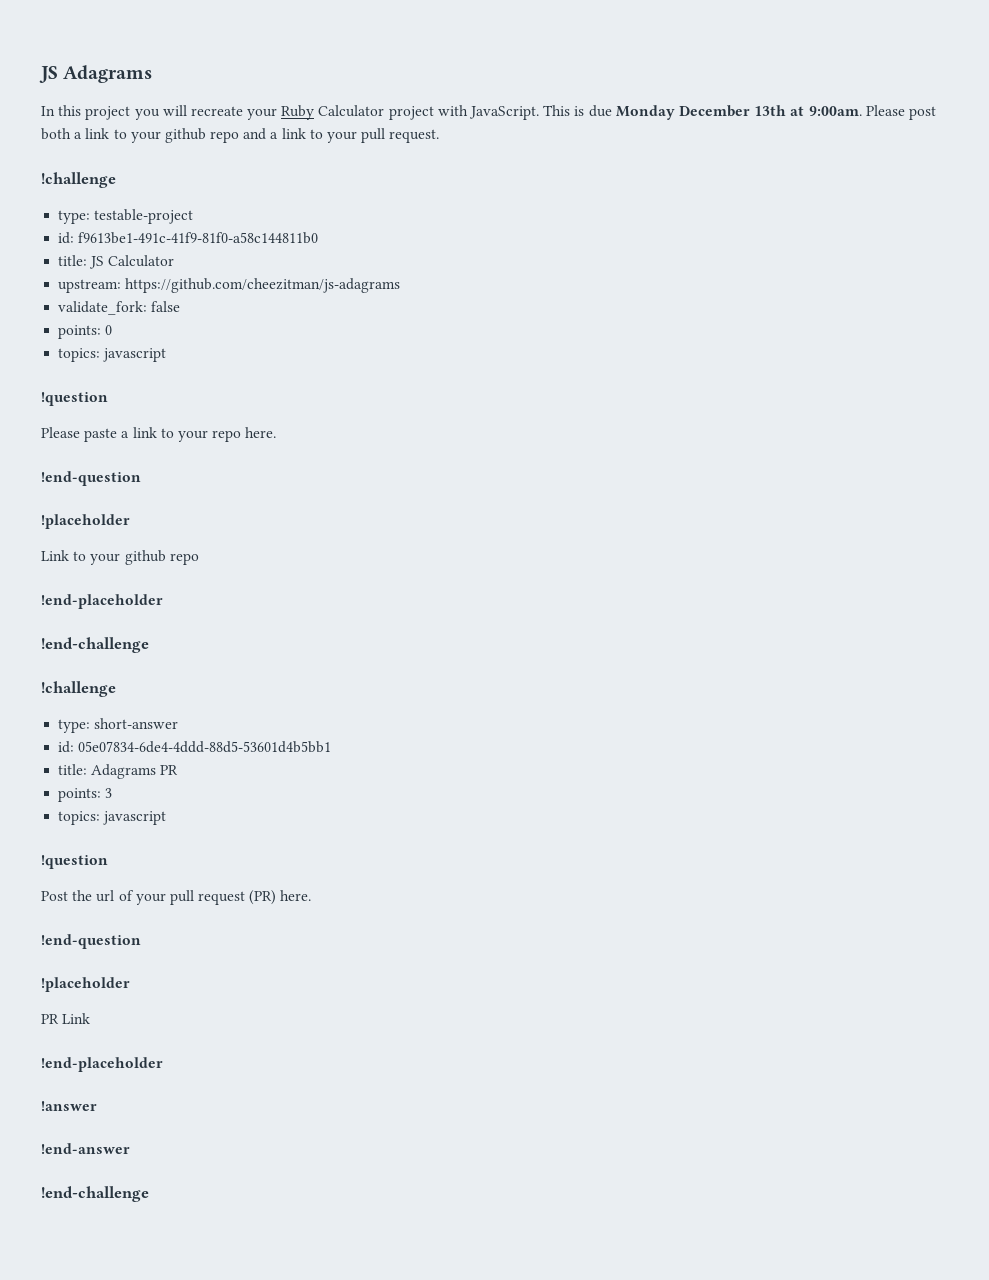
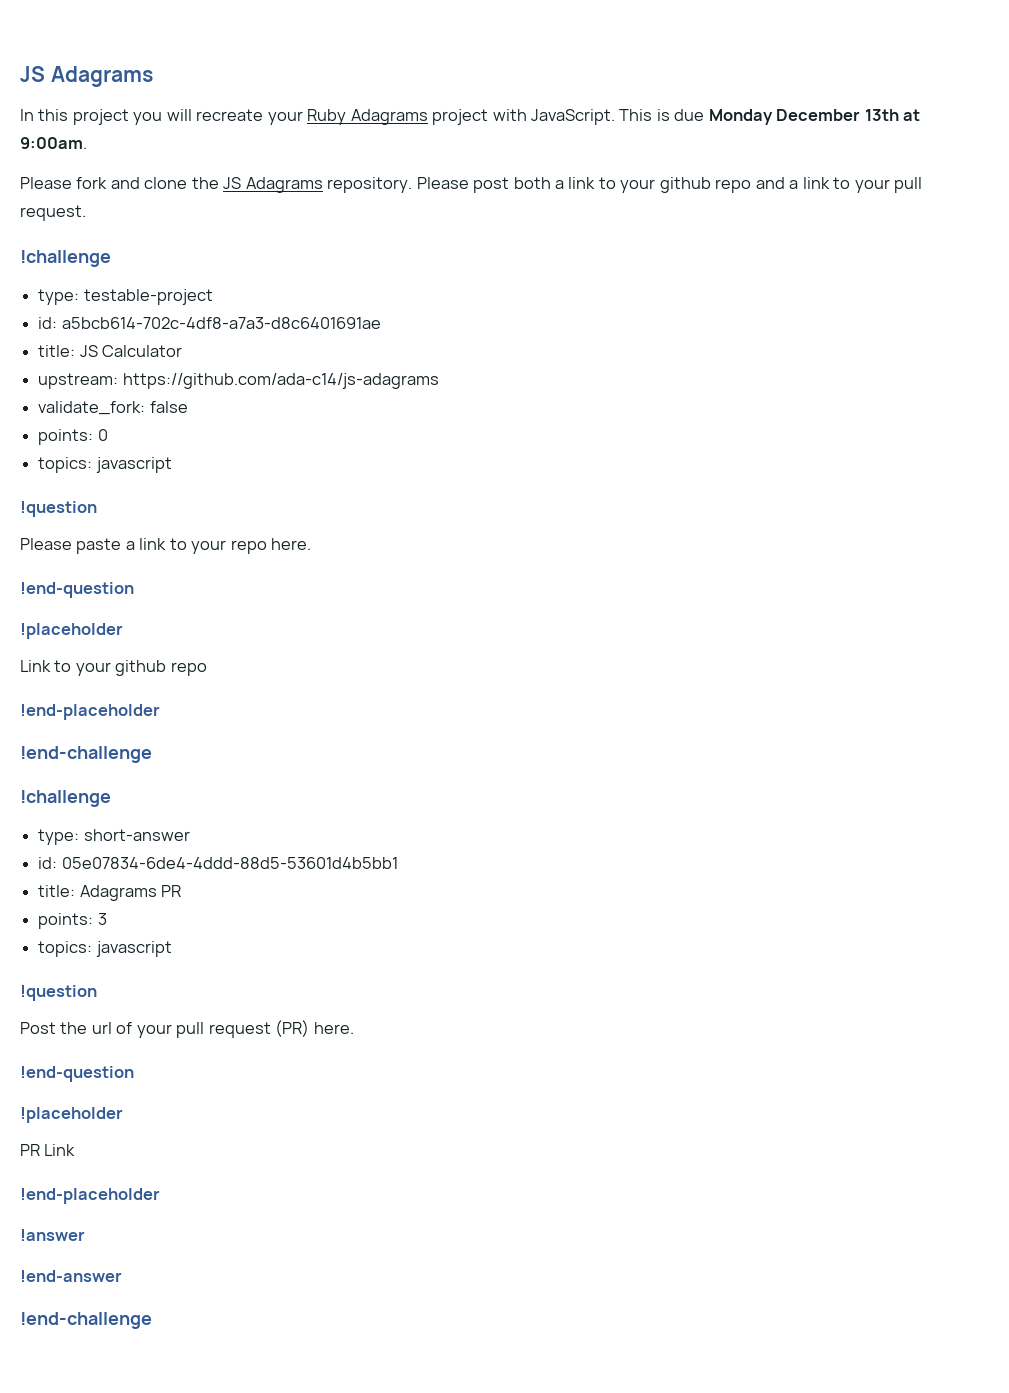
- In this project you will recreate your Ruby Calculator project with JavaScript.
+ In this project you will recreate your Ruby Adagrams project with JavaScript.
- This is due Monday December 13th at 9:00am. Please post both a link to your github repo and a link to your pull request.
+ This is due Monday December 13th at 9:00am.
+ Please fork and clone the JS Adagrams repository. Please post both a link to your github repo and a link to your pull request.
- id: f9613be1-491c-41f9-81f0-a58c144811b0
+ id: a5bcb614-702c-4df8-a7a3-d8c6401691ae
- upstream: https://github.com/cheezitman/js-adagrams
+ upstream: https://github.com/ada-c14/js-adagrams

